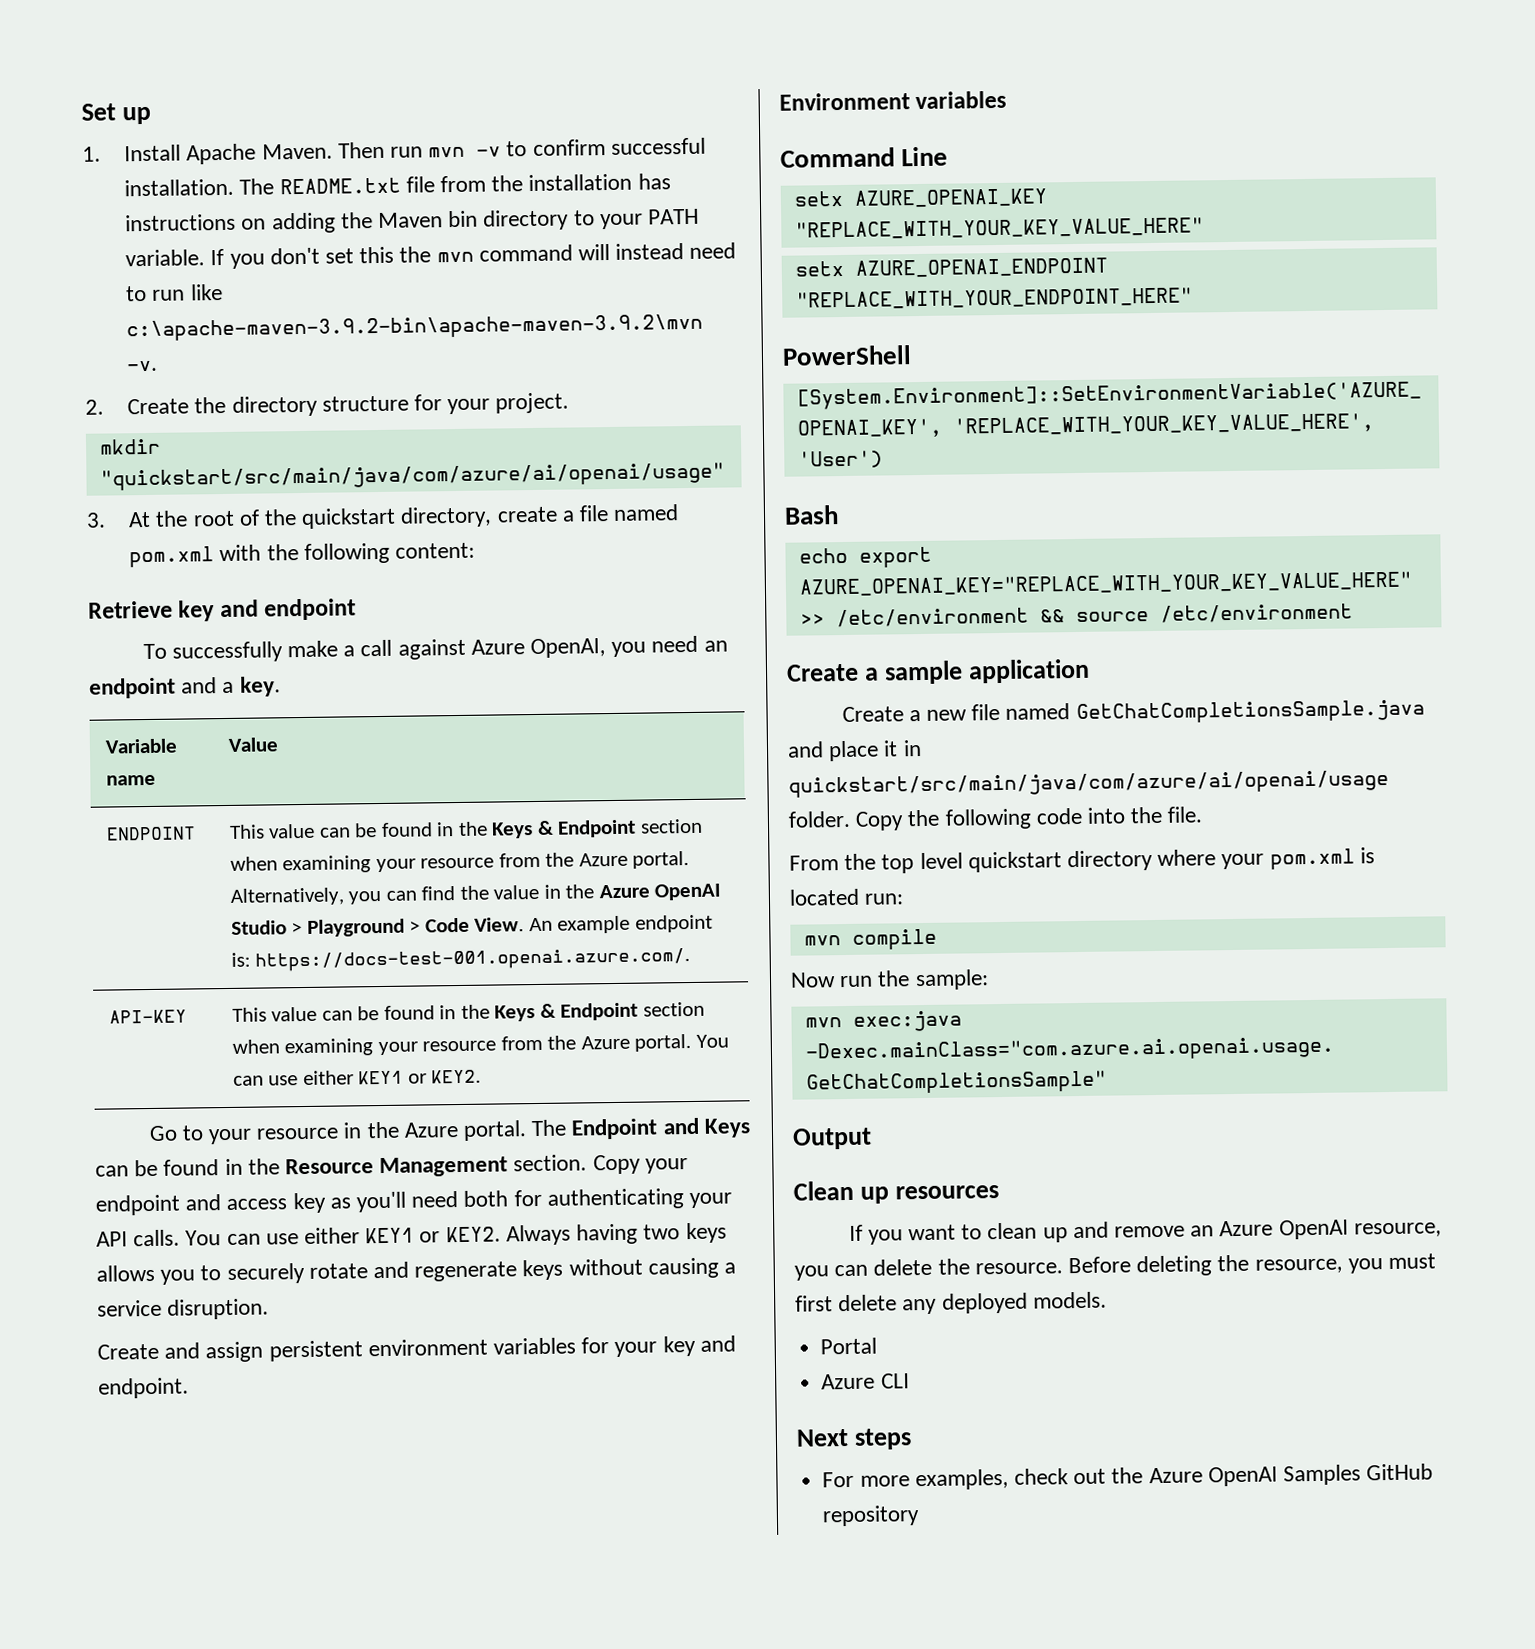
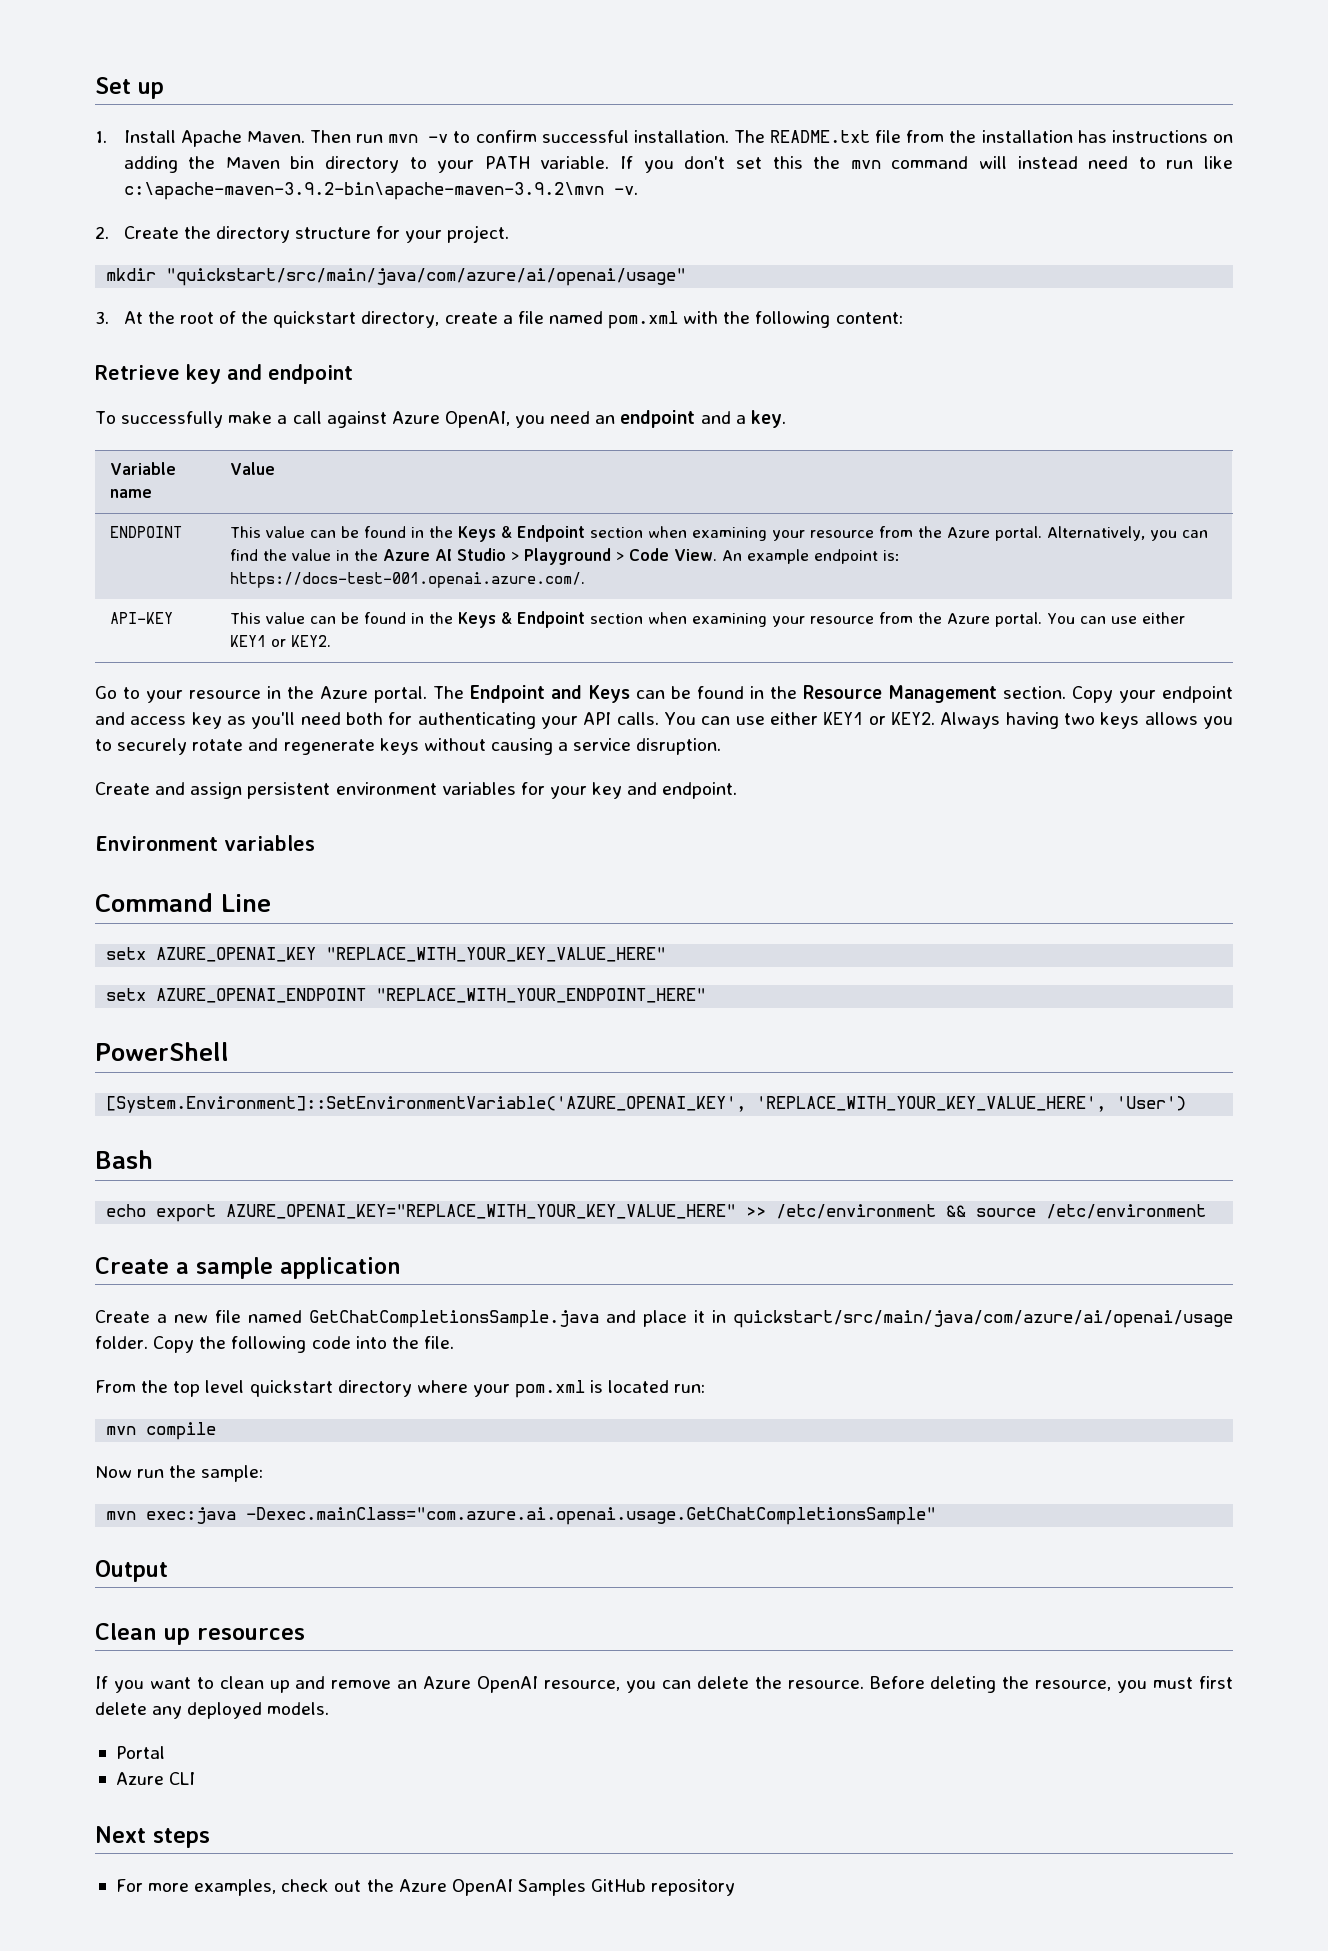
- Alternatively, you can find the value in the Azure OpenAI Studio > Playground > Code View.
+ Alternatively, you can find the value in the Azure AI Studio > Playground > Code View.

